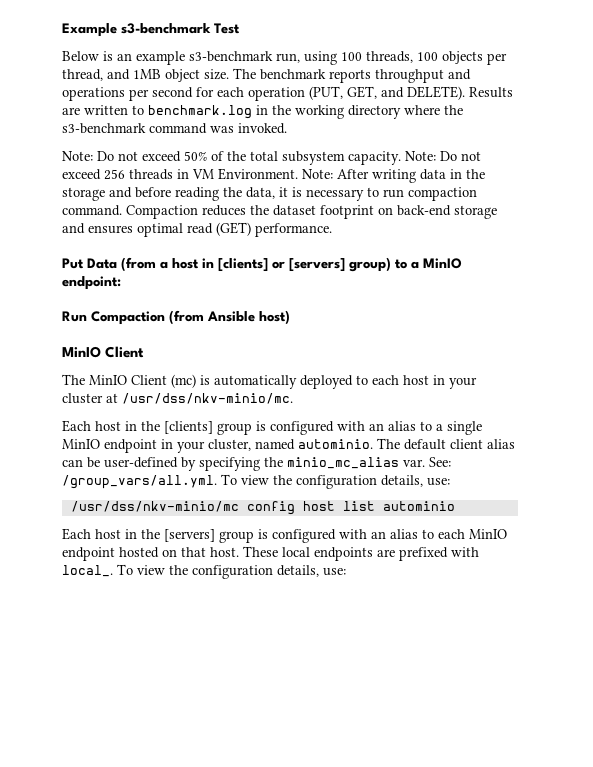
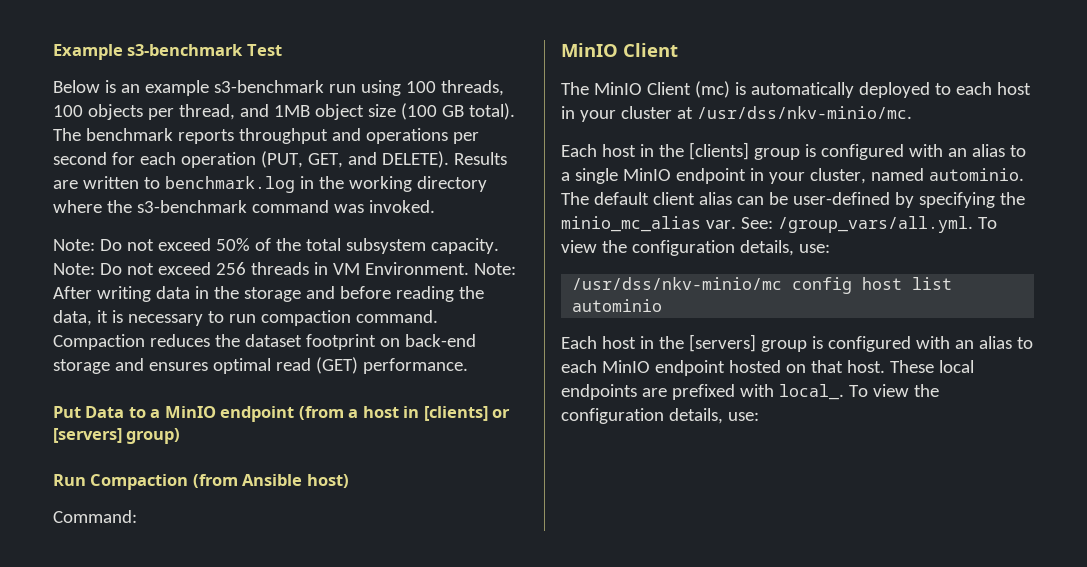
- Below is an example s3-benchmark run, using 100 threads, 100 objects per thread, and 1MB object size.
+ Below is an example s3-benchmark run using 100 threads, 100 objects per thread, and 1MB object size (100 GB total).
- Put Data (from a host in [clients] or [servers] group) to a MinIO endpoint:
+ Put Data to a MinIO endpoint (from a host in [clients] or [servers] group)
+ Command:

